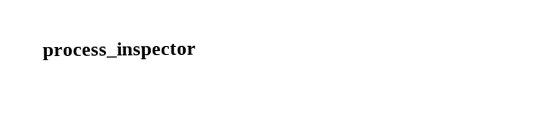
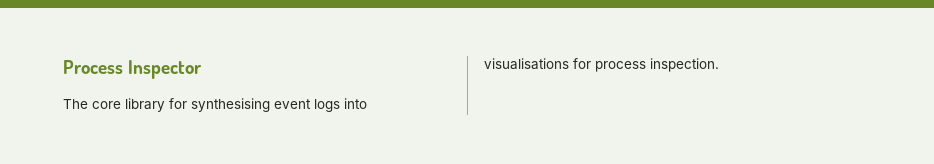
- process_inspector
+ Process Inspector
+ The core library for synthesising event logs into visualisations for process inspection.

